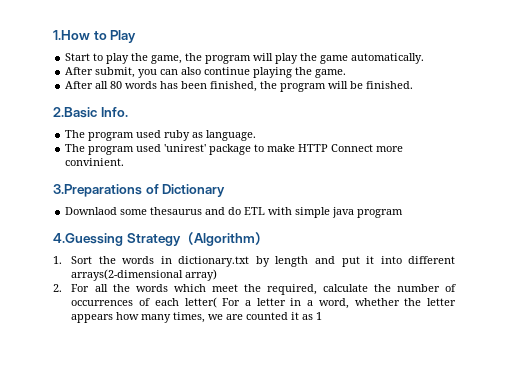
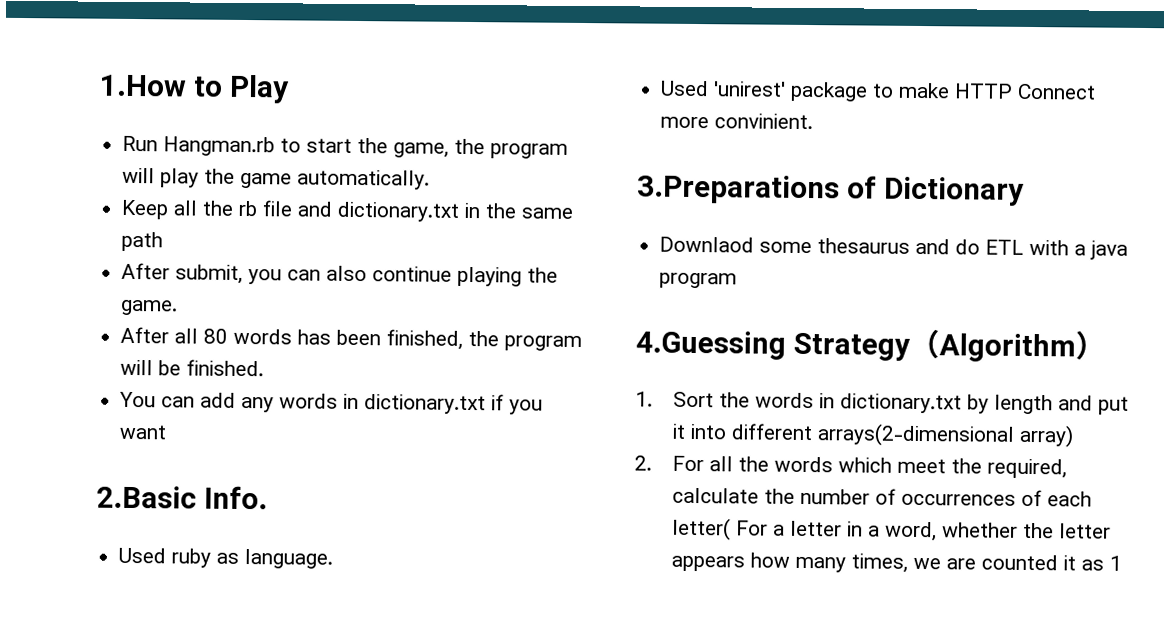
- Start to play the game, the program will play the game automatically.
+ Run Hangman.rb to start the game, the program will play the game automatically.
+ Keep all the rb file and dictionary.txt in the same path
+ You can add any words in dictionary.txt if you want
- The program used ruby as language.
+ Used ruby as language.
- The program used 'unirest' package to make HTTP Connect more convinient.
+ Used 'unirest' package to make HTTP Connect more convinient.
- Downlaod some thesaurus and do ETL with simple java program
+ Downlaod some thesaurus and do ETL with a java program

